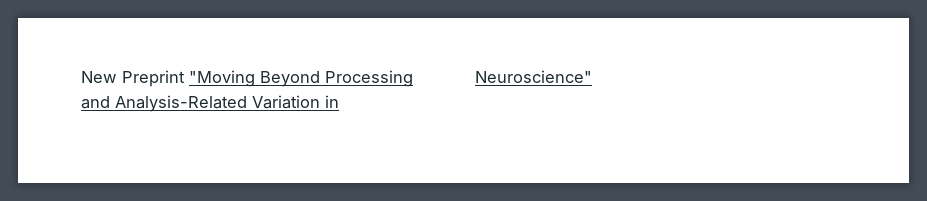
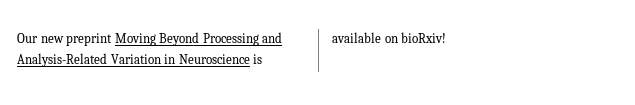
- New Preprint "Moving Beyond Processing and Analysis-Related Variation in Neuroscience"
+ Our new preprint Moving Beyond Processing and Analysis-Related Variation in Neuroscience is available on bioRxiv!

